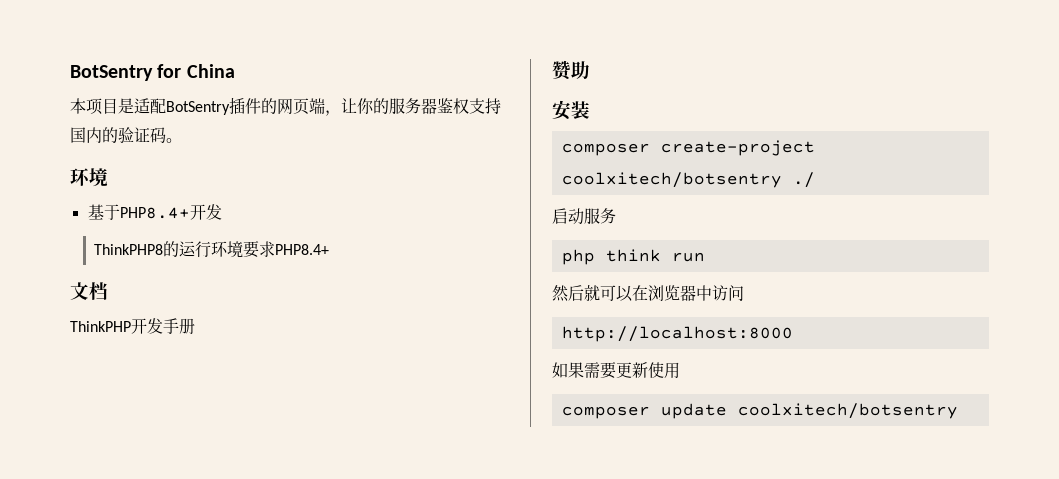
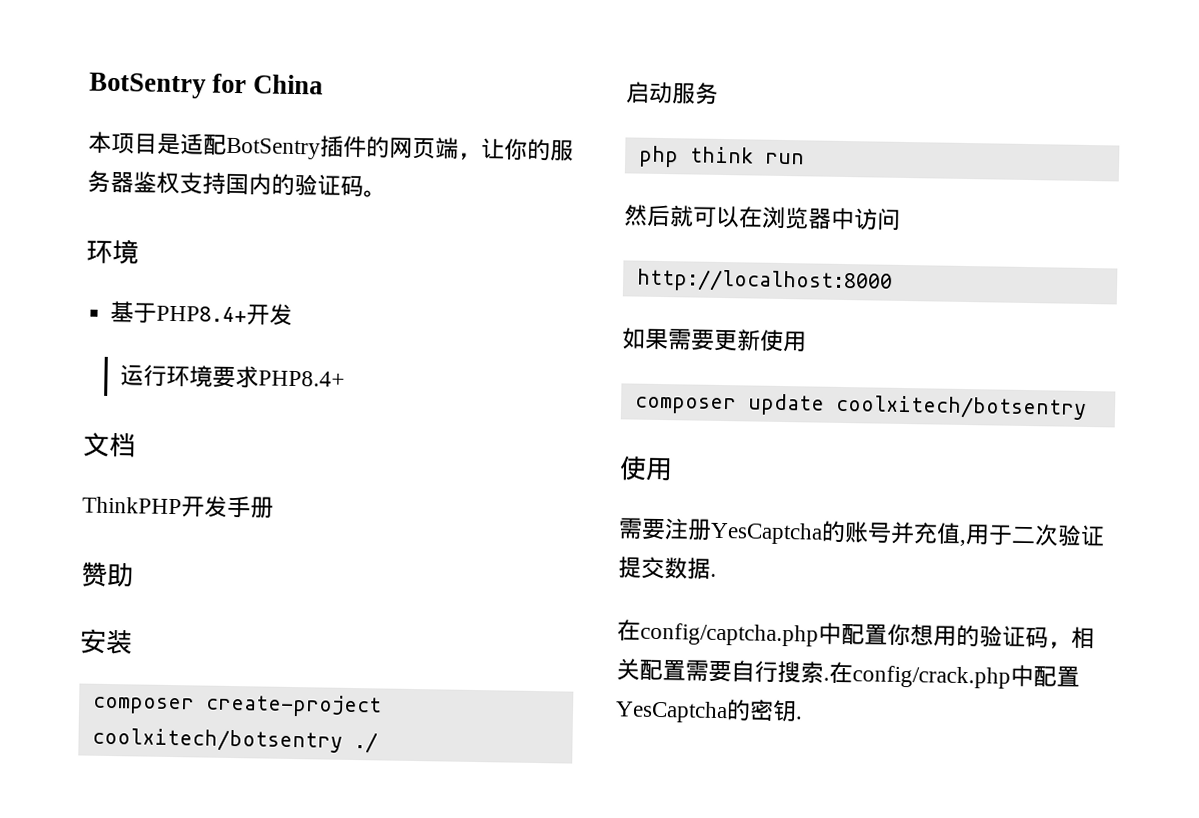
- ThinkPHP8的运行环境要求PHP8.4+
+ 运行环境要求PHP8.4+
  composer update coolxitech/botsentry
+ 使用
+ 需要注册YesCaptcha的账号并充值,用于二次验证提交数据.
+ 在config/captcha.php中配置你想用的验证码，相关配置需要自行搜索.在config/crack.php中配置YesCaptcha的密钥.

